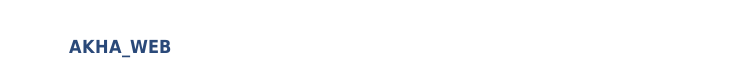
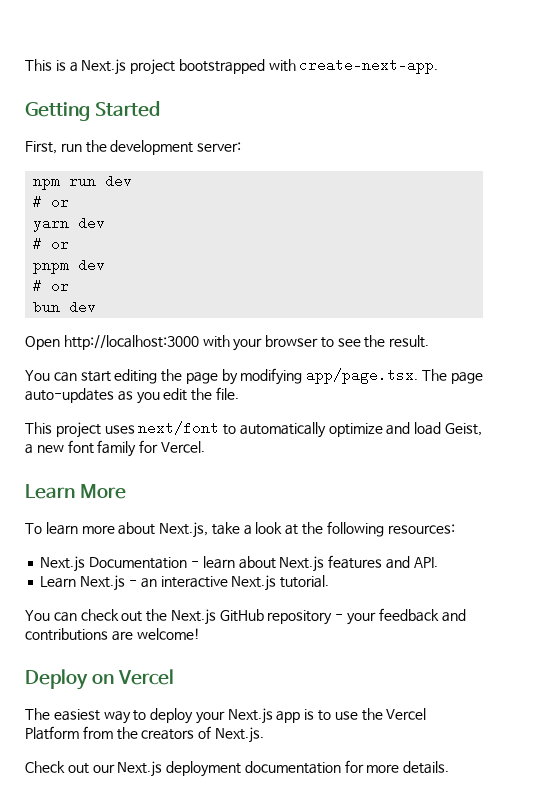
- AKHA_WEB
+ This is a Next.js project bootstrapped with create-next-app.
+ Getting Started
+ First, run the development server:
+ npm run dev
+ # or
+ yarn dev
+ # or
+ pnpm dev
+ # or
+ bun dev
+ Open http://localhost:3000 with your browser to see the result.
+ You can start editing the page by modifying app/page.tsx. The page auto-updates as you edit the file.
+ This project uses next/font to automatically optimize and load Geist, a new font family for Vercel.
+ Learn More
+ To learn more about Next.js, take a look at the following resources:
+ Next.js Documentation - learn about Next.js features and API.
+ Learn Next.js - an interactive Next.js tutorial.
+ You can check out the Next.js GitHub repository - your feedback and contributions are welcome!
+ Deploy on Vercel
+ The easiest way to deploy your Next.js app is to use the Vercel Platform from the creators of Next.js.
+ Check out our Next.js deployment documentation for more details.

